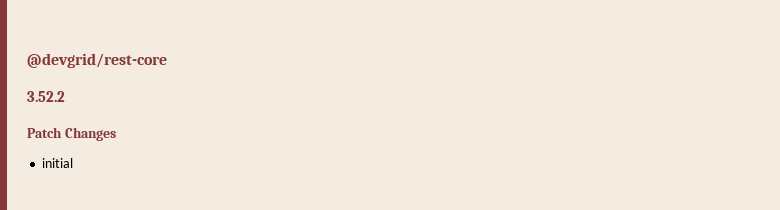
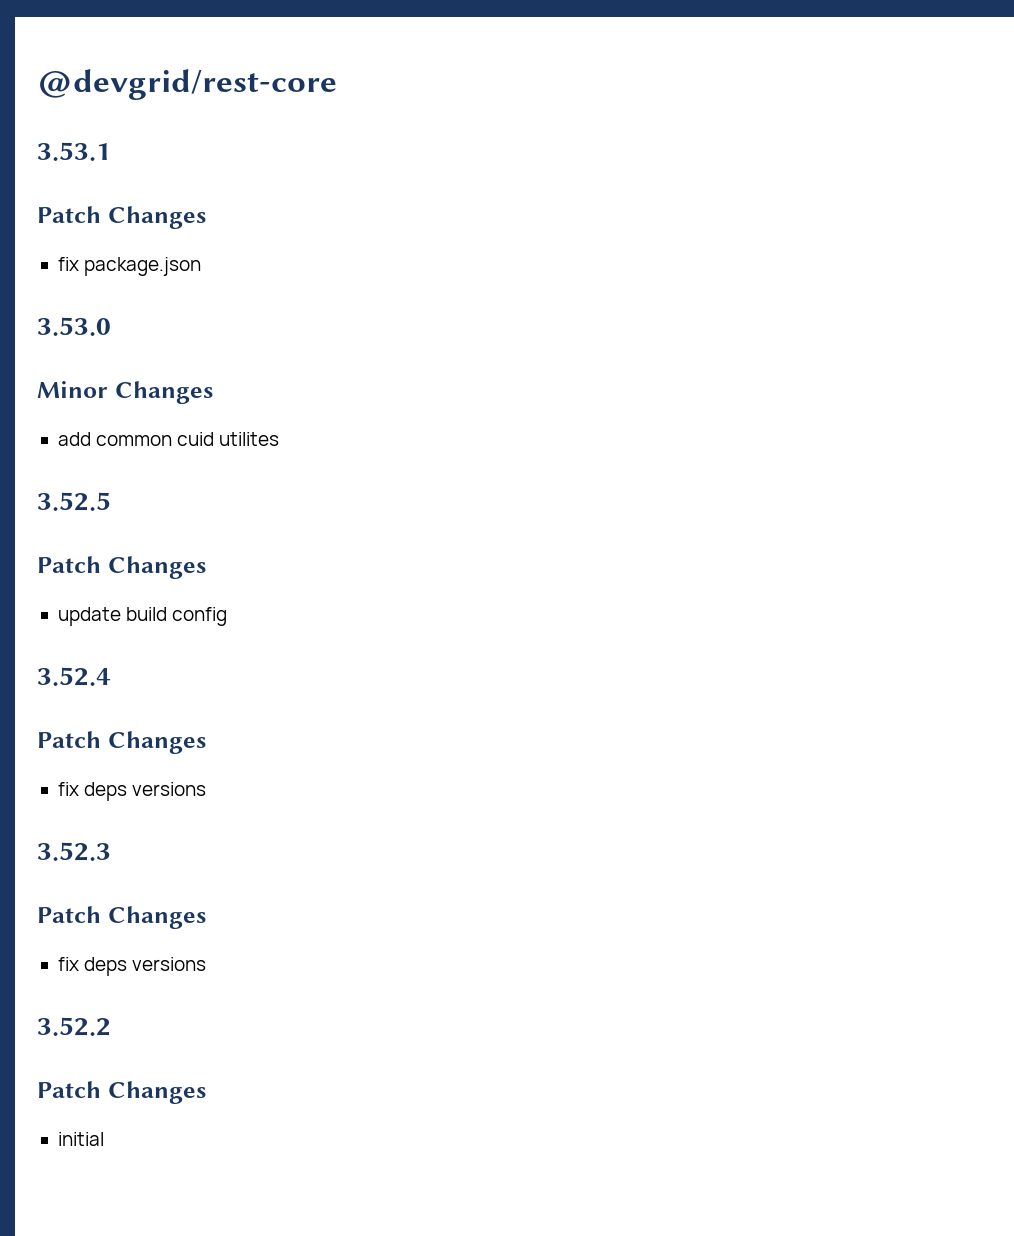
+ 3.53.1
+ Patch Changes
+ fix package.json
+ 3.53.0
+ Minor Changes
+ add common cuid utilites
+ 3.52.5
+ Patch Changes
+ update build config
+ 3.52.4
+ Patch Changes
+ fix deps versions
+ 3.52.3
+ Patch Changes
+ fix deps versions

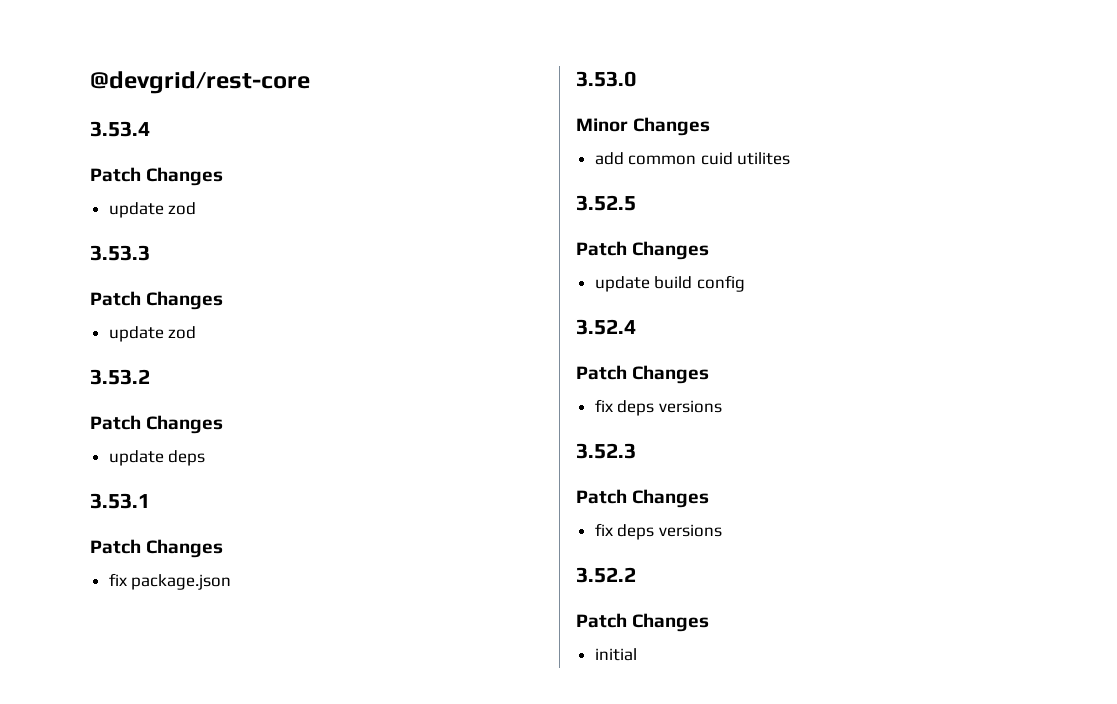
+ 3.53.4
+ Patch Changes
+ update zod
+ 3.53.3
+ Patch Changes
+ update zod
+ 3.53.2
+ Patch Changes
+ update deps

